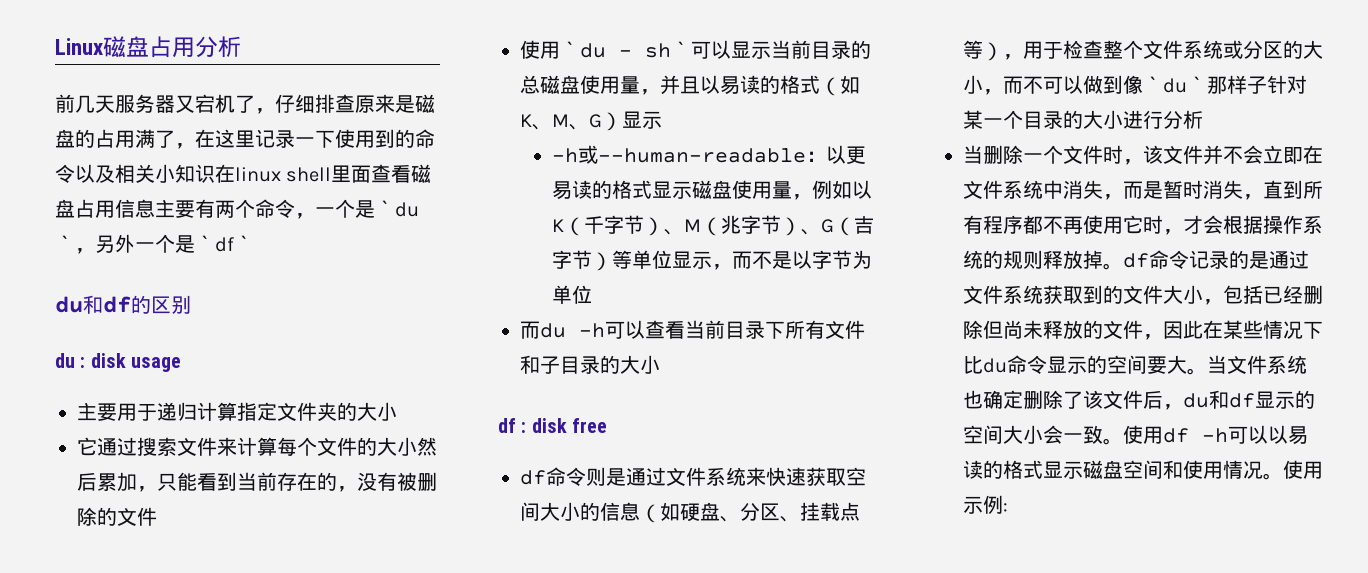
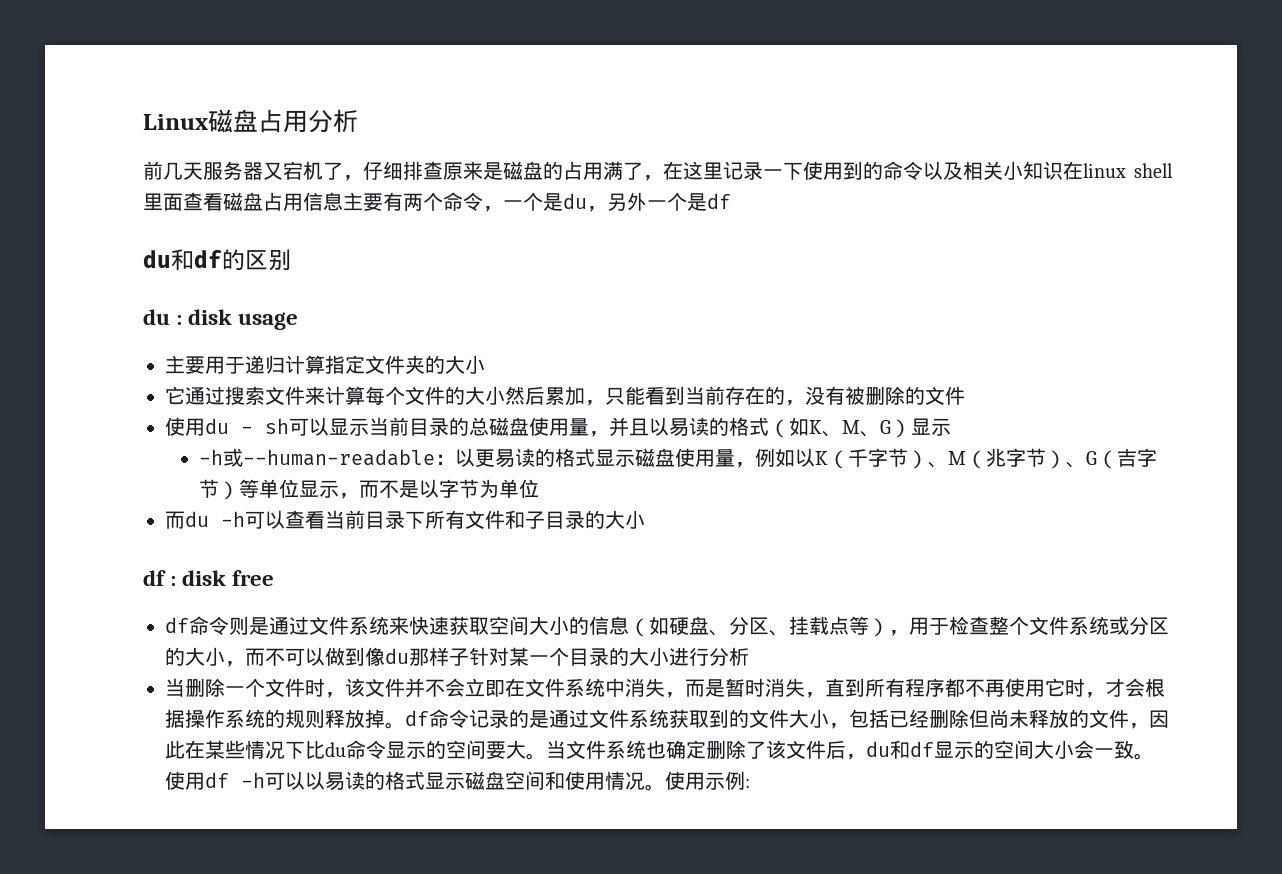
- 前几天服务器又宕机了，仔细排查原来是磁盘的占用满了，在这里记录一下使用到的命令以及相关小知识在linux shell里面查看磁盘占用信息主要有两个命令，一个是｀du｀，另外一个是｀df｀
+ 前几天服务器又宕机了，仔细排查原来是磁盘的占用满了，在这里记录一下使用到的命令以及相关小知识在linux shell里面查看磁盘占用信息主要有两个命令，一个是du，另外一个是df
- 使用｀du - sh｀可以显示当前目录的总磁盘使用量，并且以易读的格式（如K、M、G）显示
+ 使用du - sh可以显示当前目录的总磁盘使用量，并且以易读的格式（如K、M、G）显示
- df命令则是通过文件系统来快速获取空间大小的信息（如硬盘、分区、挂载点等），用于检查整个文件系统或分区的大小，而不可以做到像｀du｀那样子针对某一个目录的大小进行分析
+ df命令则是通过文件系统来快速获取空间大小的信息（如硬盘、分区、挂载点等），用于检查整个文件系统或分区的大小，而不可以做到像du那样子针对某一个目录的大小进行分析

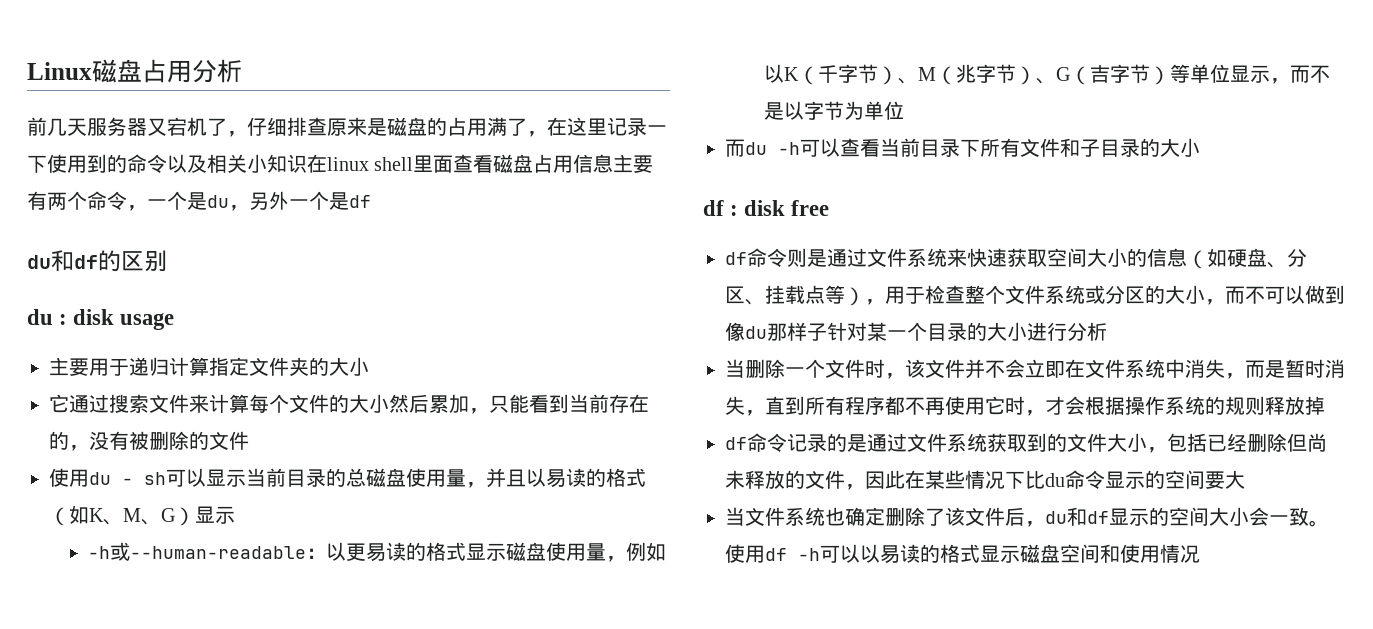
- 当删除一个文件时，该文件并不会立即在文件系统中消失，而是暂时消失，直到所有程序都不再使用它时，才会根据操作系统的规则释放掉。df命令记录的是通过文件系统获取到的文件大小，包括已经删除但尚未释放的文件，因此在某些情况下比du命令显示的空间要大。当文件系统也确定删除了该文件后，du和df显示的空间大小会一致。
+ 当删除一个文件时，该文件并不会立即在文件系统中消失，而是暂时消失，直到所有程序都不再使用它时，才会根据操作系统的规则释放掉
+ df命令记录的是通过文件系统获取到的文件大小，包括已经删除但尚未释放的文件，因此在某些情况下比du命令显示的空间要大
+ 当文件系统也确定删除了该文件后，du和df显示的空间大小会一致。
- 使用df -h可以以易读的格式显示磁盘空间和使用情况。使用示例:
+ 使用df -h可以以易读的格式显示磁盘空间和使用情况

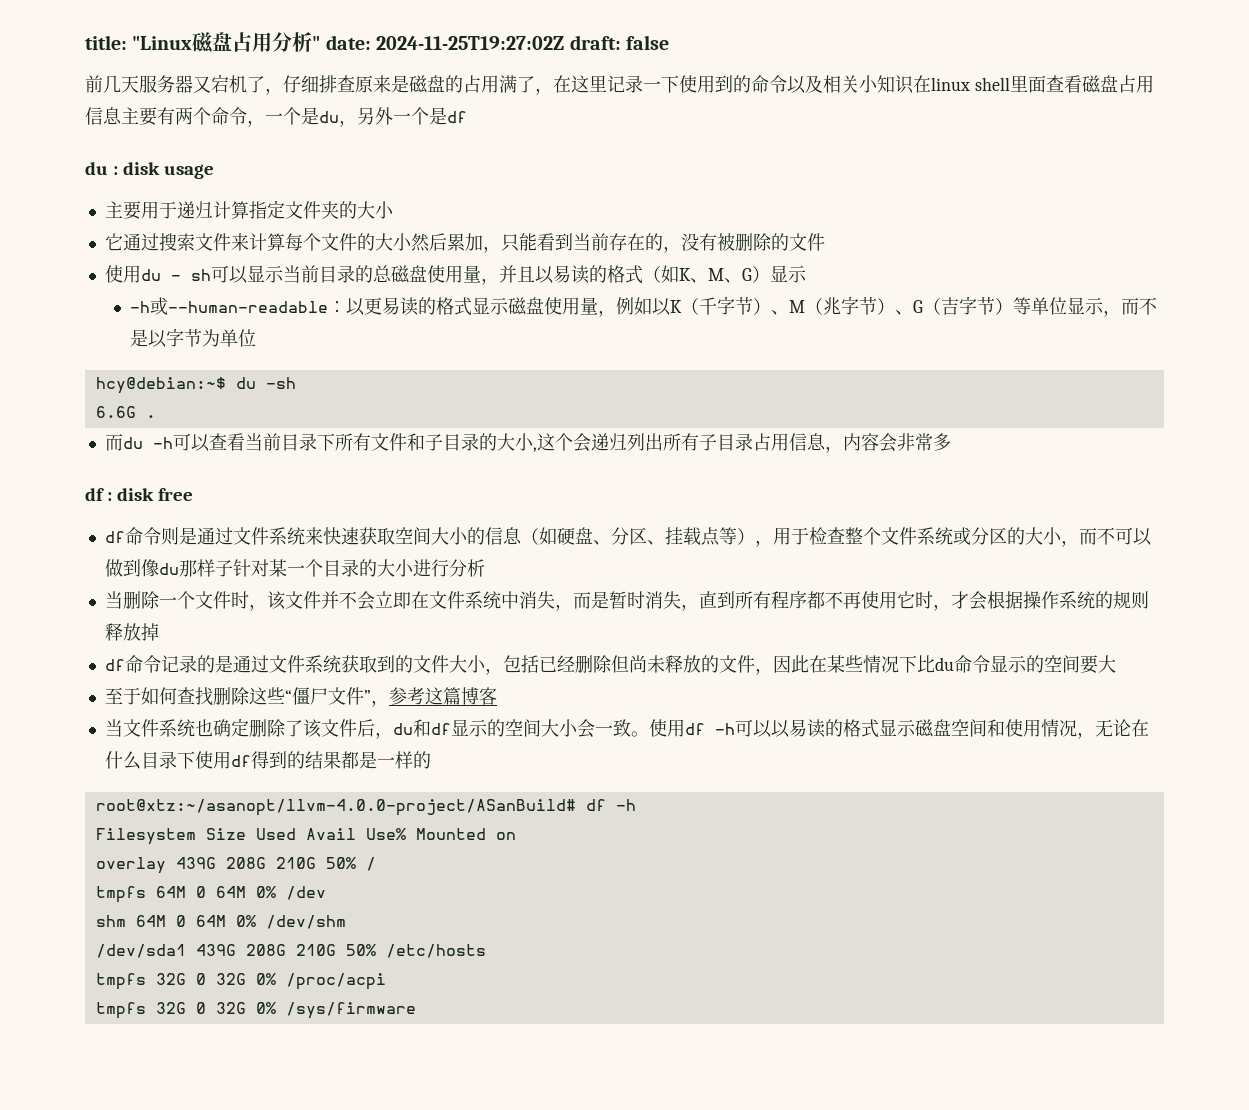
- Linux磁盘占用分析
+ title: "Linux磁盘占用分析" date: 2024-11-25T19:27:02Z draft: false
- du和df的区别
+ hcy@debian:~$ du -sh
+ 6.6G .
- 而du -h可以查看当前目录下所有文件和子目录的大小
+ 而du -h可以查看当前目录下所有文件和子目录的大小,这个会递归列出所有子目录占用信息，内容会非常多
+ 至于如何查找删除这些“僵尸文件”，参考这篇博客
- 使用df -h可以以易读的格式显示磁盘空间和使用情况
+ 使用df -h可以以易读的格式显示磁盘空间和使用情况，无论在什么目录下使用df得到的结果都是一样的
+ root@xtz:~/asanopt/llvm-4.0.0-project/ASanBuild# df -h
+ Filesystem Size Used Avail Use% Mounted on
+ overlay 439G 208G 210G 50% /
+ tmpfs 64M 0 64M 0% /dev
+ shm 64M 0 64M 0% /dev/shm
+ /dev/sda1 439G 208G 210G 50% /etc/hosts
+ tmpfs 32G 0 32G 0% /proc/acpi
+ tmpfs 32G 0 32G 0% /sys/firmware

